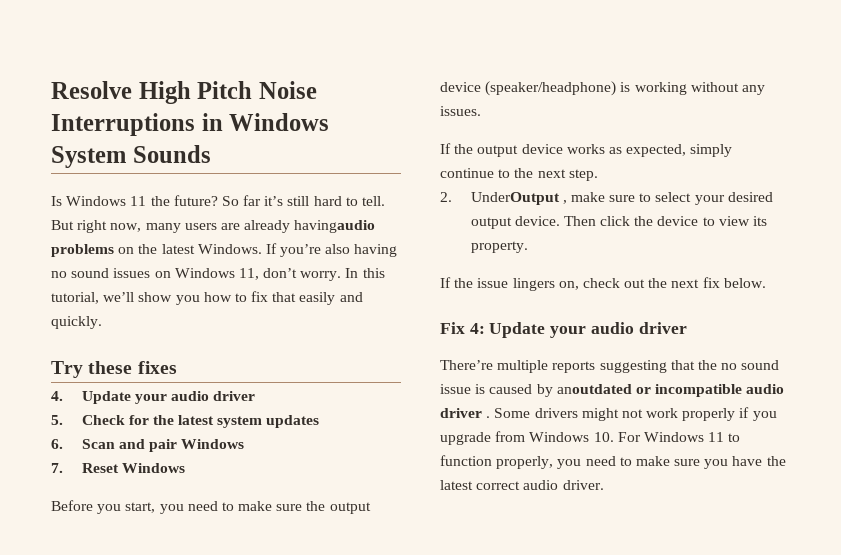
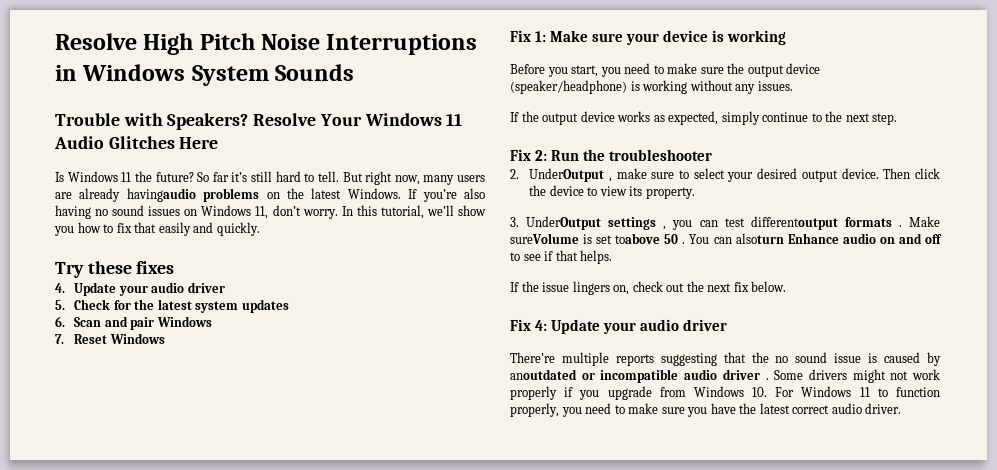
+ Trouble with Speakers? Resolve Your Windows 11 Audio Glitches Here
+ Fix 1: Make sure your device is working
+ Fix 2: Run the troubleshooter
+ 3. UnderOutput settings , you can test differentoutput formats . Make sureVolume is set toabove 50 . You can alsoturn Enhance audio on and off to see if that helps.

